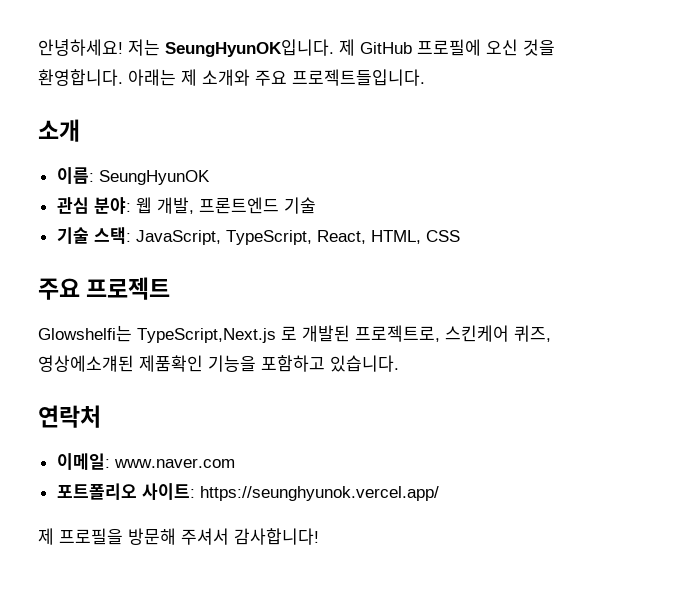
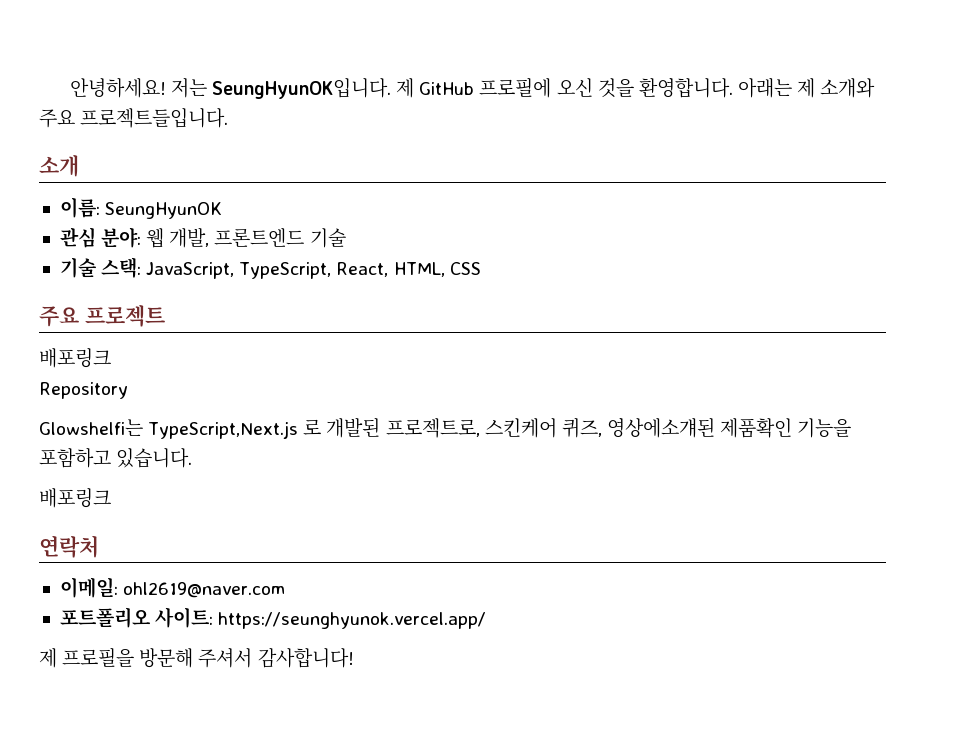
  주요 프로젝트
+ 배포링크
+ Repository
  Glowshelfi는 TypeScript,Next.js 로 개발된 프로젝트로, 스킨케어 퀴즈, 영상에소걔된 제품확인 기능을 포함하고 있습니다.
+ 배포링크
- 이메일: www.naver.com
+ 이메일: ohl2619@naver.com

